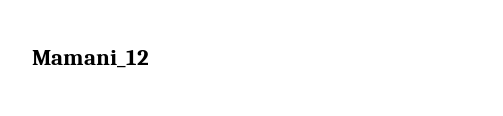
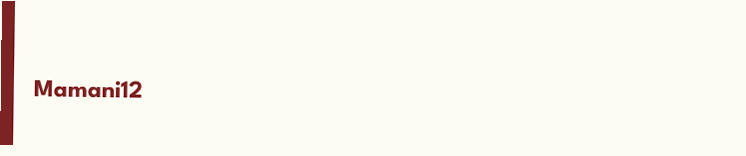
- Mamani_12
+ Mamani12

